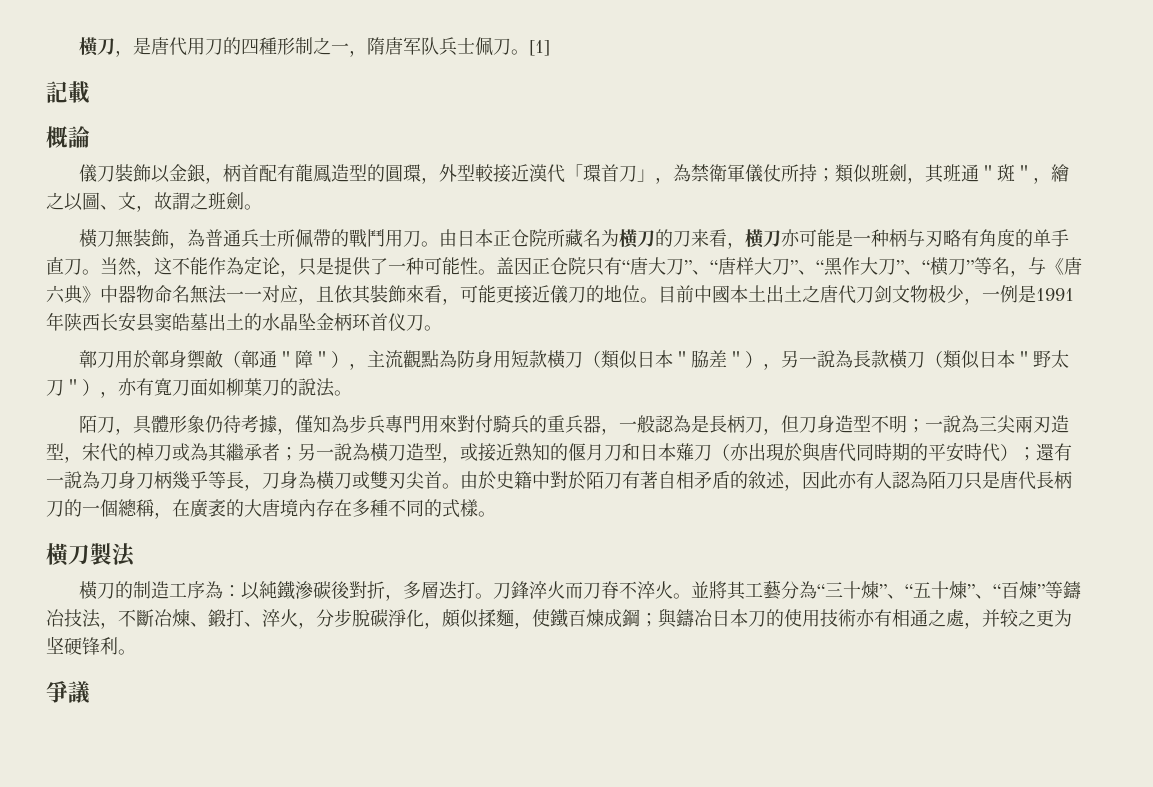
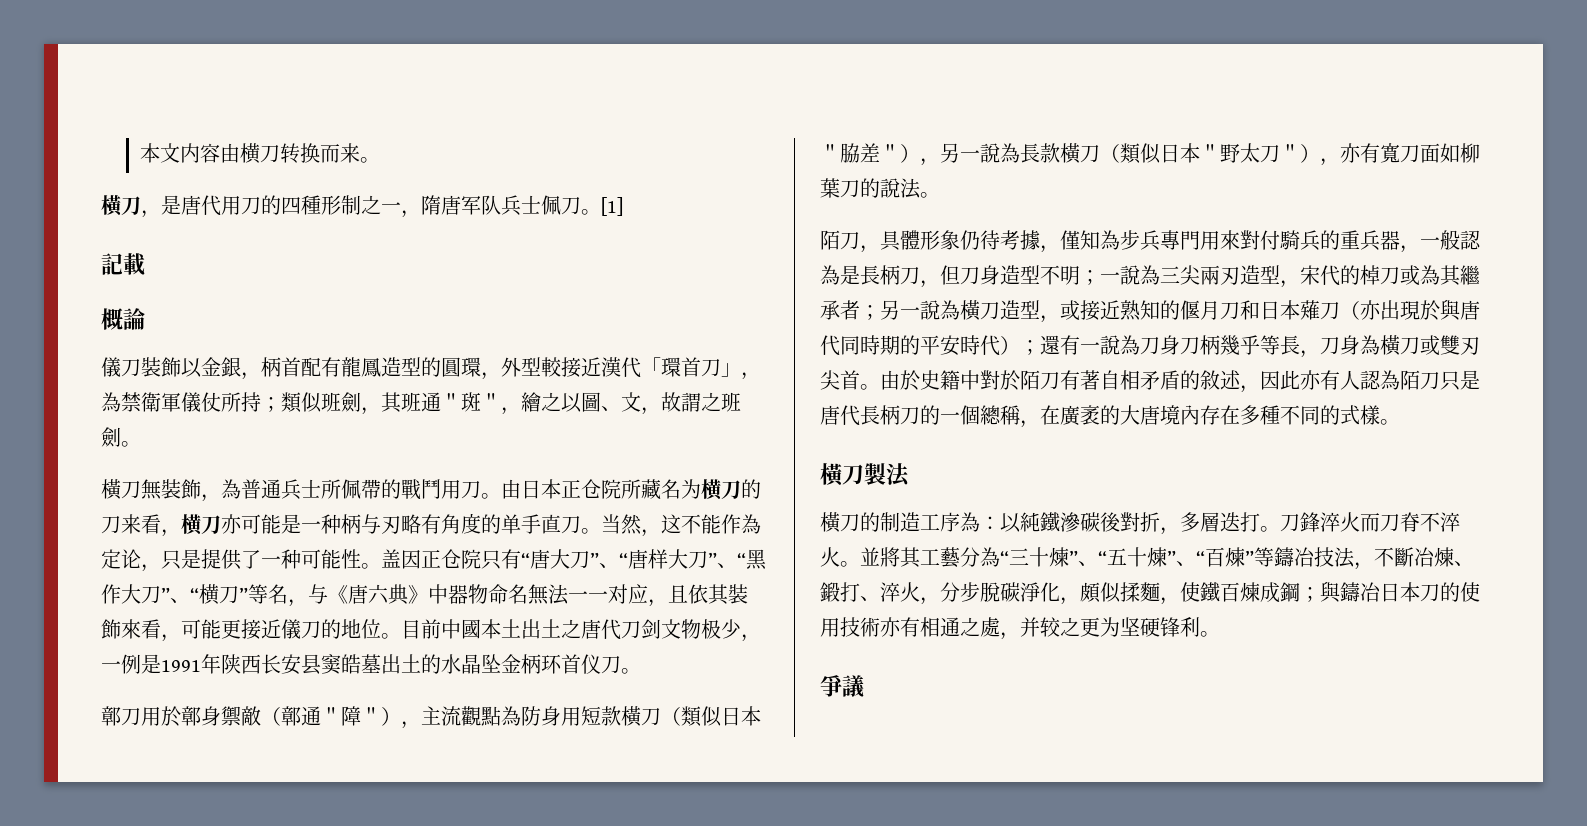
+ 本文内容由横刀转换而来。

